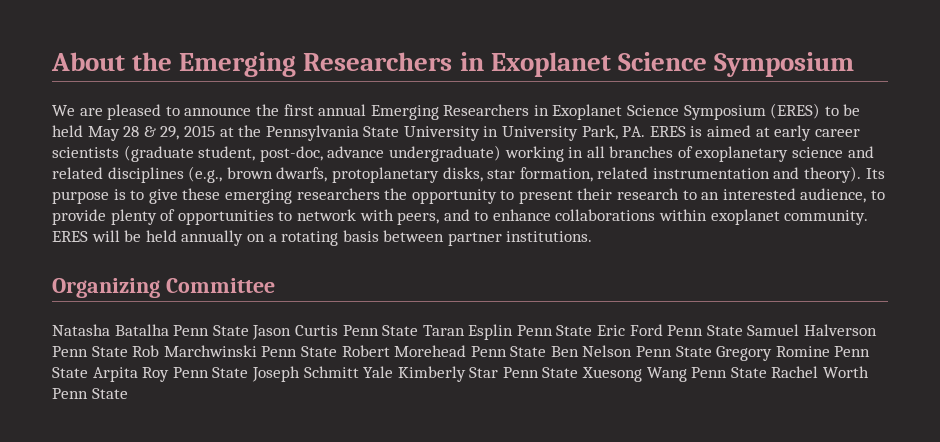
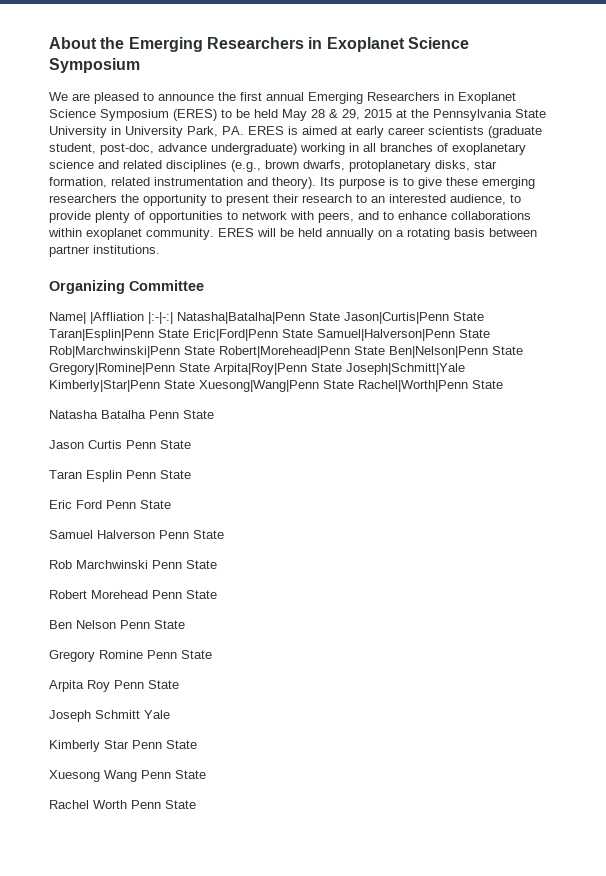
+ Name| |Affliation |:-|-:| Natasha|Batalha|Penn State Jason|Curtis|Penn State Taran|Esplin|Penn State Eric|Ford|Penn State Samuel|Halverson|Penn State Rob|Marchwinski|Penn State Robert|Morehead|Penn State Ben|Nelson|Penn State Gregory|Romine|Penn State Arpita|Roy|Penn State Joseph|Schmitt|Yale Kimberly|Star|Penn State Xuesong|Wang|Penn State Rachel|Worth|Penn State
- Natasha Batalha Penn State Jason Curtis Penn State Taran Esplin Penn State Eric Ford Penn State Samuel Halverson Penn State Rob Marchwinski Penn State Robert Morehead Penn State Ben Nelson Penn State Gregory Romine Penn State Arpita Roy Penn State Joseph Schmitt Yale Kimberly Star Penn State Xuesong Wang Penn State Rachel Worth Penn State
+ Natasha Batalha Penn State
+ Jason Curtis Penn State
+ Taran Esplin Penn State
+ Eric Ford Penn State
+ Samuel Halverson Penn State
+ Rob Marchwinski Penn State
+ Robert Morehead Penn State
+ Ben Nelson Penn State
+ Gregory Romine Penn State
+ Arpita Roy Penn State
+ Joseph Schmitt Yale
+ Kimberly Star Penn State
+ Xuesong Wang Penn State
+ Rachel Worth Penn State

